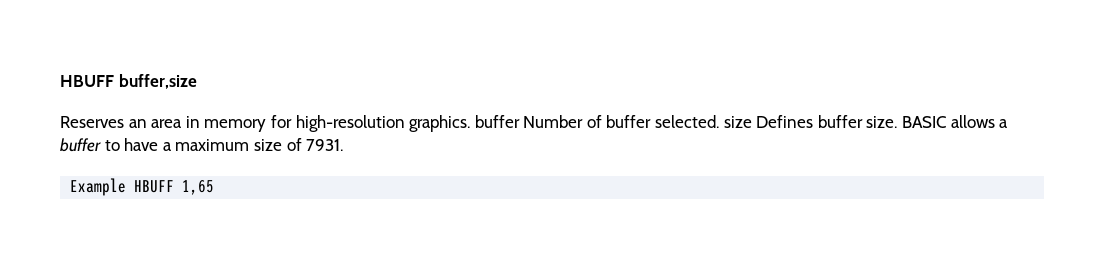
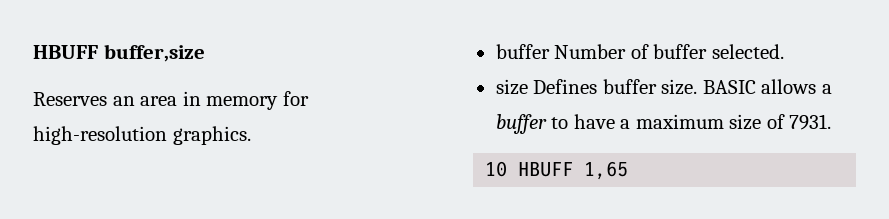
- Reserves an area in memory for high-resolution graphics. buffer Number of buffer selected. size Defines buffer size.
+ Reserves an area in memory for high-resolution graphics.
+ buffer Number of buffer selected.
+ size Defines buffer size.
- Example HBUFF 1,65
+ 10 HBUFF 1,65

